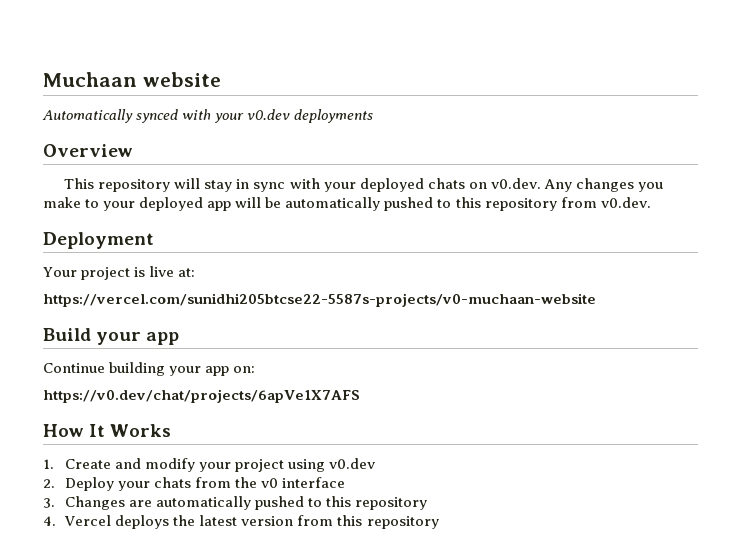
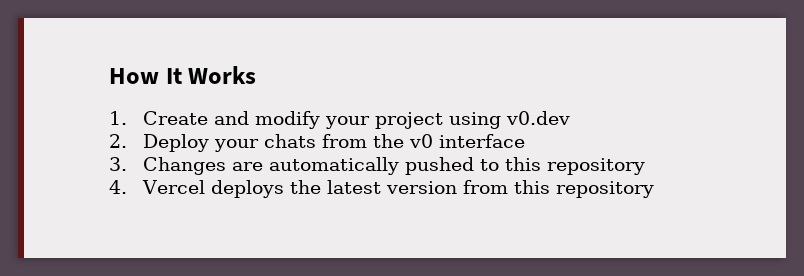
- Muchaan website
- Automatically synced with your v0.dev deployments
- Overview
- This repository will stay in sync with your deployed chats on v0.dev. Any changes you make to your deployed app will be automatically pushed to this repository from v0.dev.
- Deployment
- Your project is live at:
- https://vercel.com/sunidhi205btcse22-5587s-projects/v0-muchaan-website
- Build your app
- Continue building your app on:
- https://v0.dev/chat/projects/6apVe1X7AFS

